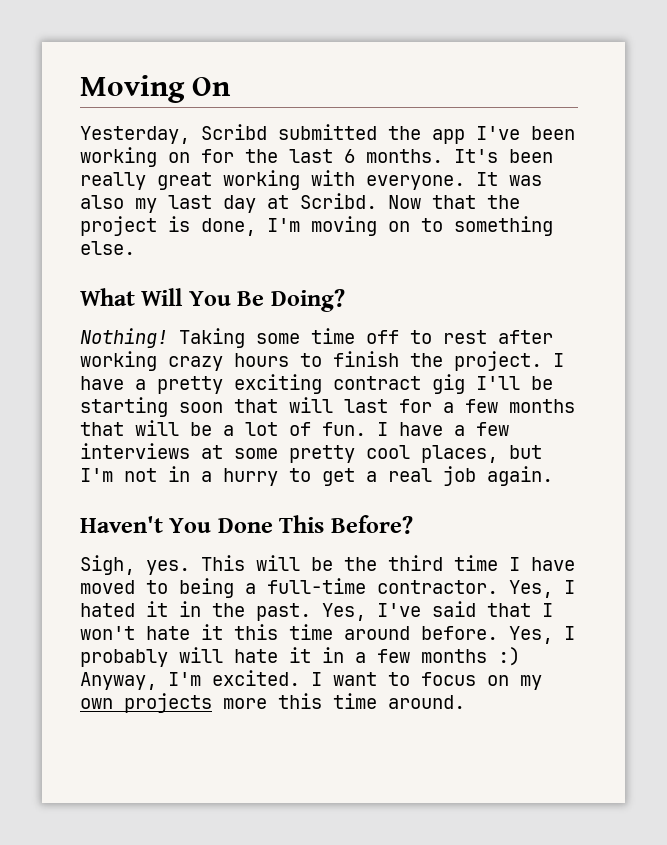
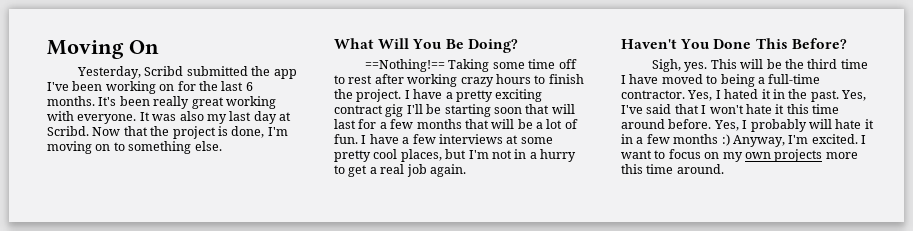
- Nothing! Taking some time off to rest after working crazy hours to finish the project.
+ ==Nothing!== Taking some time off to rest after working crazy hours to finish the project.

